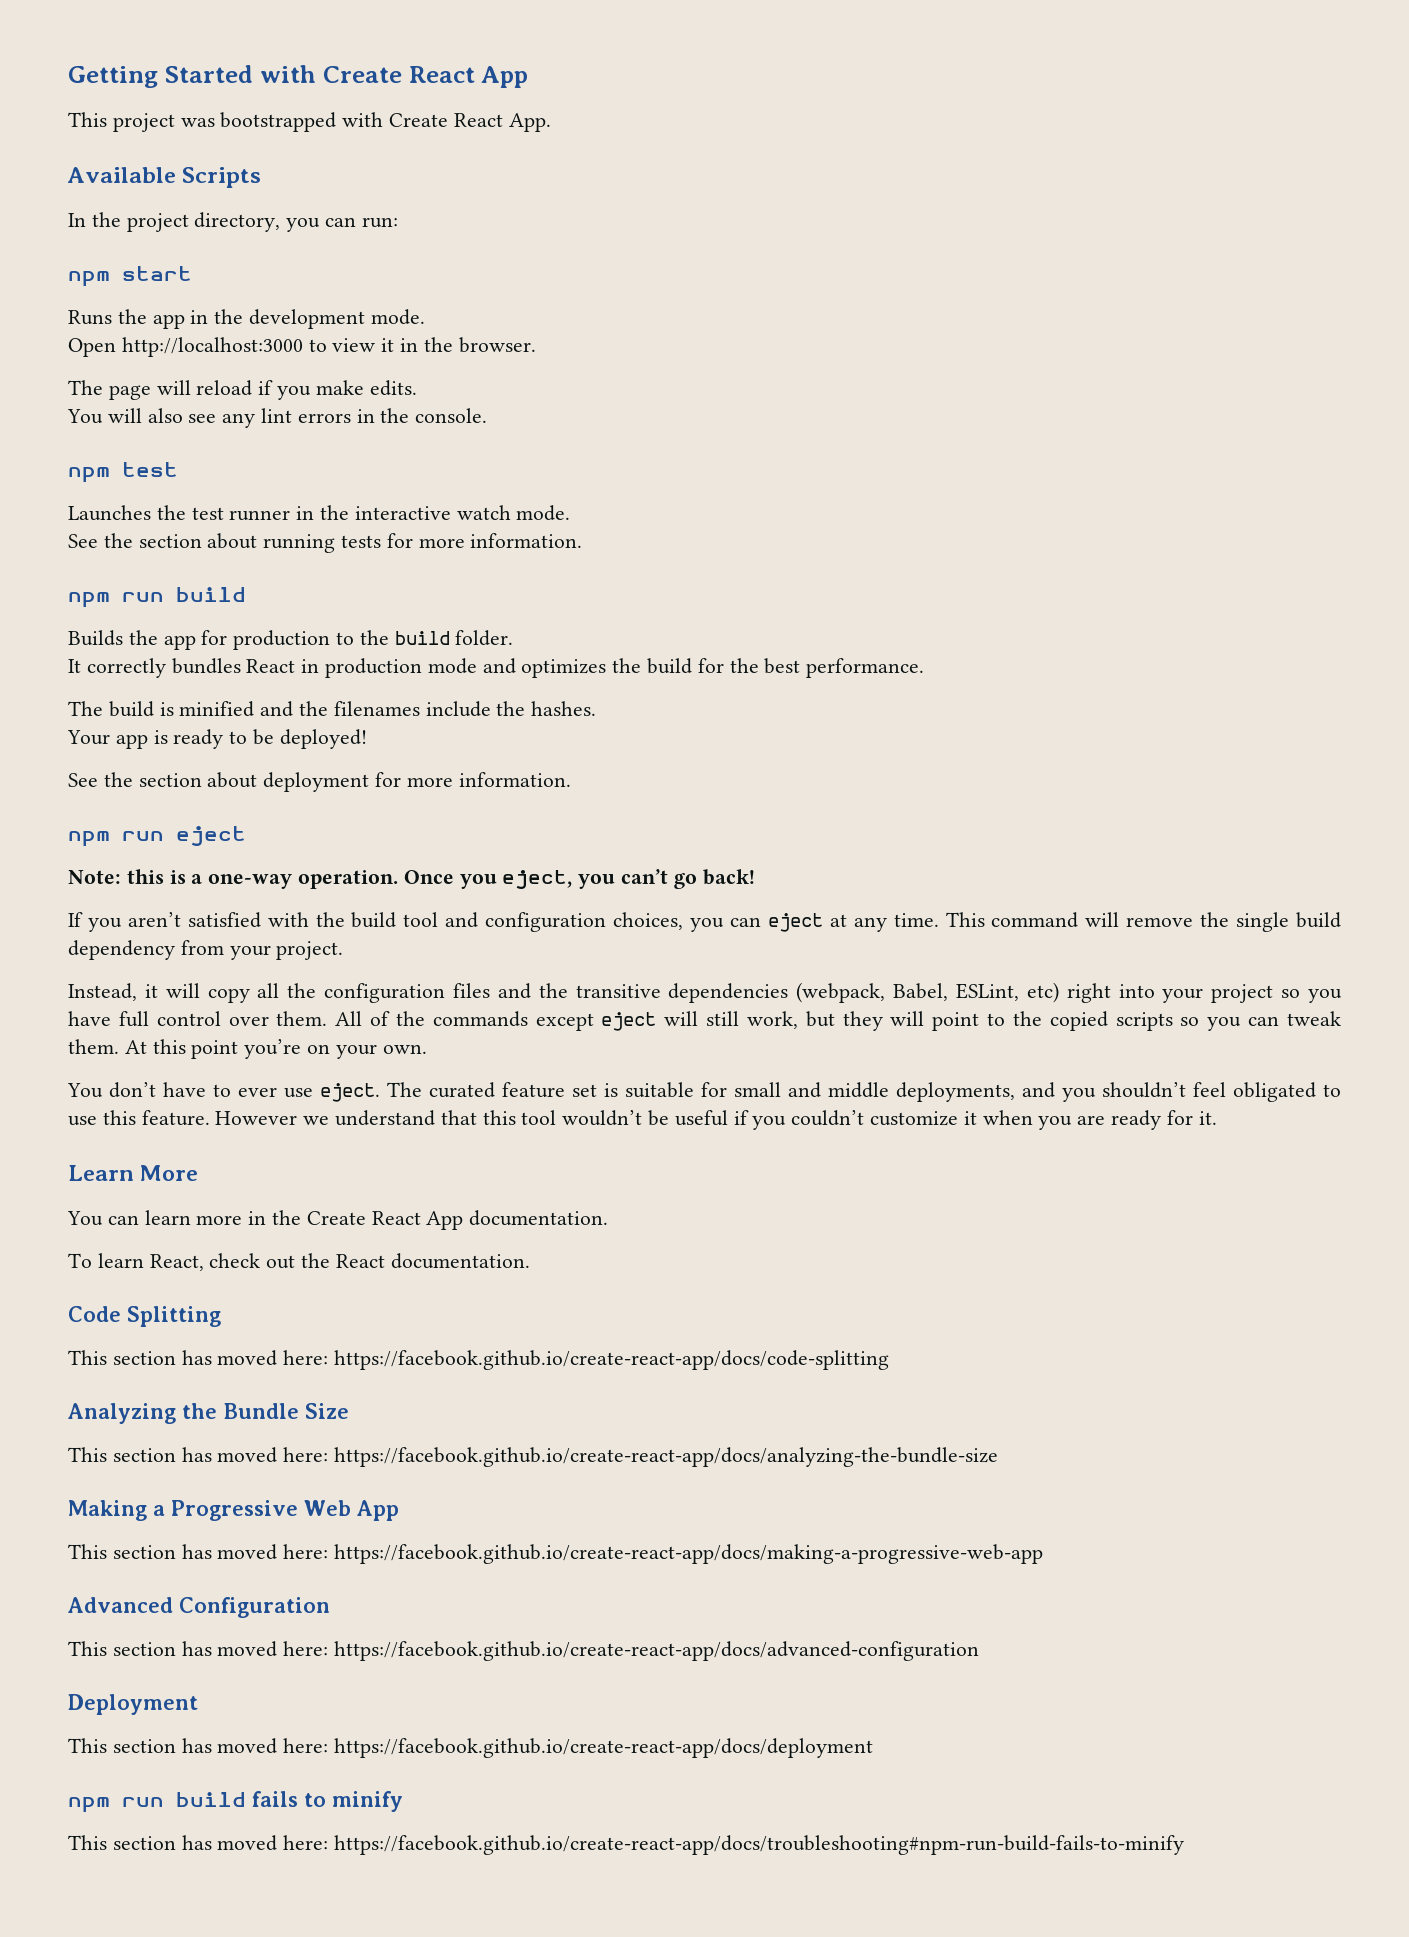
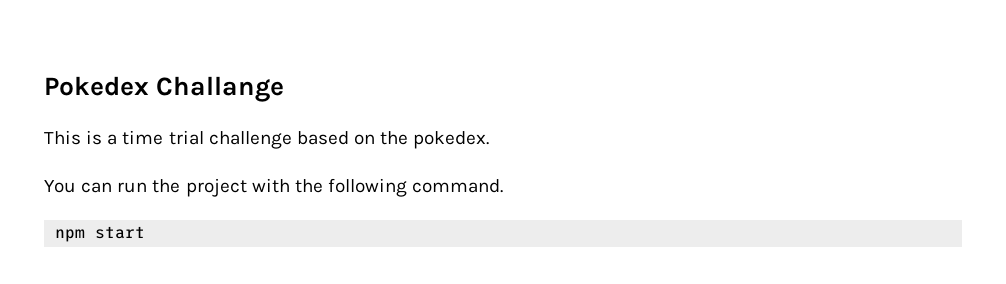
- Getting Started with Create React App
- This project was bootstrapped with Create React App.
- Available Scripts
- In the project directory, you can run:
+ Pokedex Challange
+ This is a time trial challenge based on the pokedex.
+ You can run the project with the following command.
  npm start
- Runs the app in the development mode.
- Open http://localhost:3000 to view it in the browser.
- The page will reload if you make edits.
- You will also see any lint errors in the console.
- npm test
- Launches the test runner in the interactive watch mode.
- See the section about running tests for more information.
- npm run build
- Builds the app for production to the build folder.
- It correctly bundles React in production mode and optimizes the build for the best performance.
- The build is minified and the filenames include the hashes.
- Your app is ready to be deployed!
- See the section about deployment for more information.
- npm run eject
- Note: this is a one-way operation. Once you eject, you can’t go back!
- If you aren’t satisfied with the build tool and configuration choices, you can eject at any time. This command will remove the single build dependency from your project.
- Instead, it will copy all the configuration files and the transitive dependencies (webpack, Babel, ESLint, etc) right into your project so you have full control over them. All of the commands except eject will still work, but they will point to the copied scripts so you can tweak them. At this point you’re on your own.
- You don’t have to ever use eject. The curated feature set is suitable for small and middle deployments, and you shouldn’t feel obligated to use this feature. However we understand that this tool wouldn’t be useful if you couldn’t customize it when you are ready for it.
- Learn More
- You can learn more in the Create React App documentation.
- To learn React, check out the React documentation.
- Code Splitting
- This section has moved here: https://facebook.github.io/create-react-app/docs/code-splitting
- Analyzing the Bundle Size
- This section has moved here: https://facebook.github.io/create-react-app/docs/analyzing-the-bundle-size
- Making a Progressive Web App
- This section has moved here: https://facebook.github.io/create-react-app/docs/making-a-progressive-web-app
- Advanced Configuration
- This section has moved here: https://facebook.github.io/create-react-app/docs/advanced-configuration
- Deployment
- This section has moved here: https://facebook.github.io/create-react-app/docs/deployment
- npm run build fails to minify
- This section has moved here: https://facebook.github.io/create-react-app/docs/troubleshooting#npm-run-build-fails-to-minify

